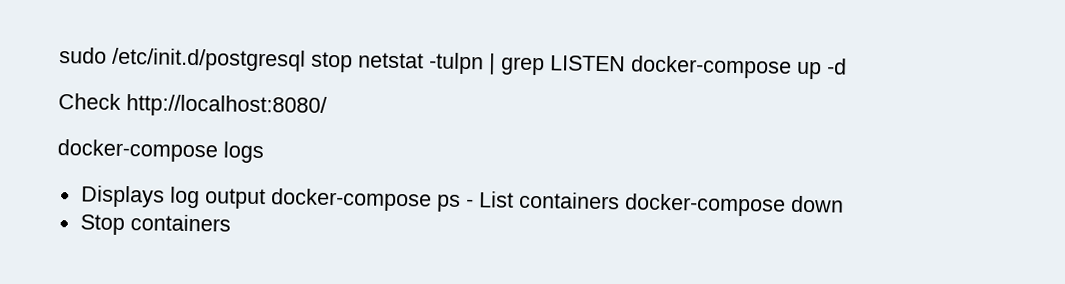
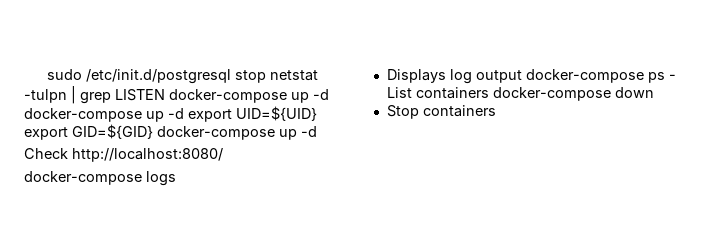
- sudo /etc/init.d/postgresql stop netstat -tulpn | grep LISTEN docker-compose up -d
+ sudo /etc/init.d/postgresql stop netstat -tulpn | grep LISTEN docker-compose up -d docker-compose up -d export UID=${UID} export GID=${GID} docker-compose up -d

